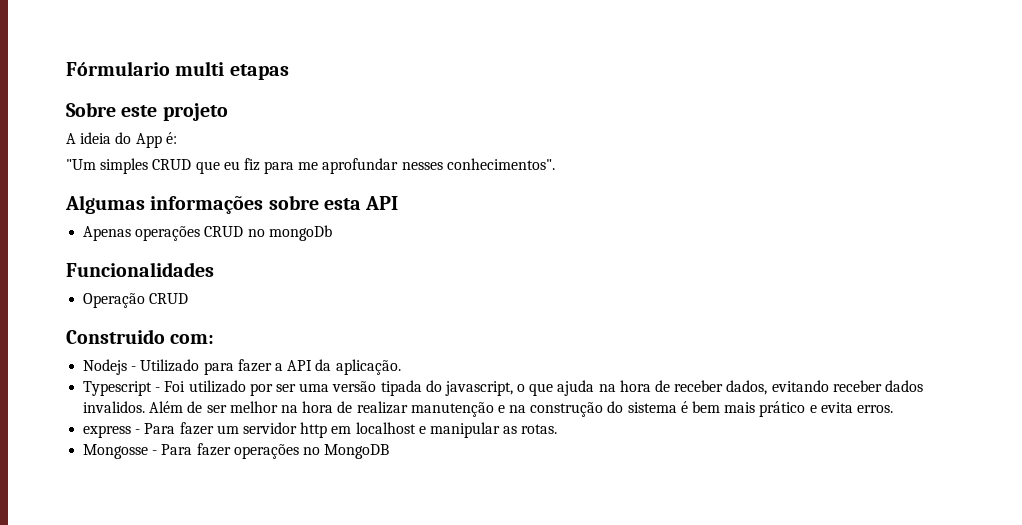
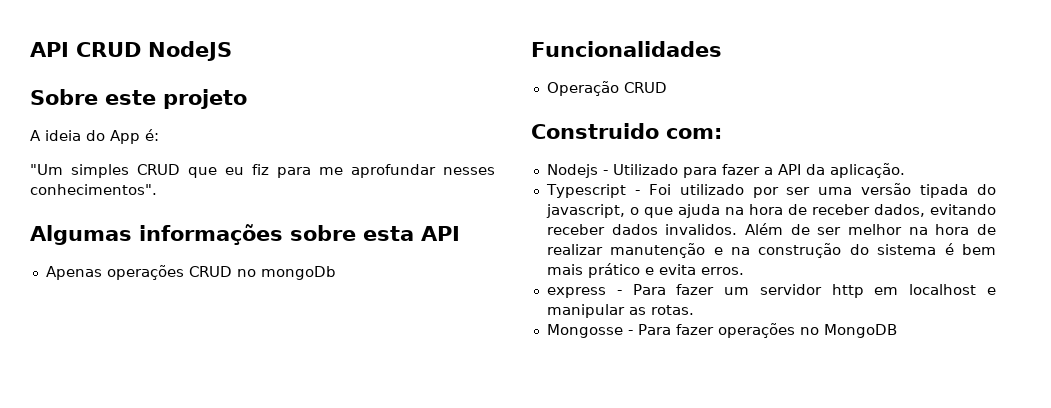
- Fórmulario multi etapas
+ API CRUD NodeJS

